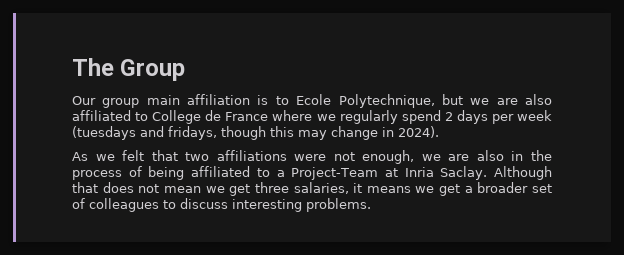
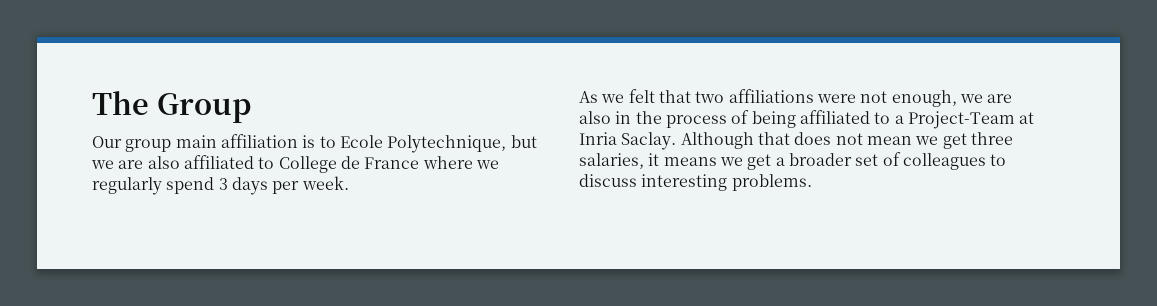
- Our group main affiliation is to Ecole Polytechnique, but we are also affiliated to College de France where we regularly spend 2 days per week (tuesdays and fridays, though this may change in 2024).
+ Our group main affiliation is to Ecole Polytechnique, but we are also affiliated to College de France where we regularly spend 3 days per week.

